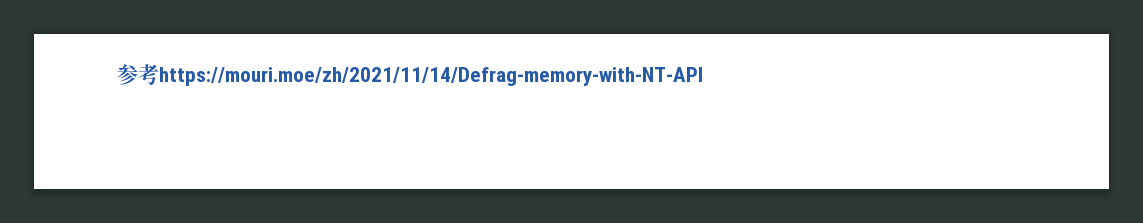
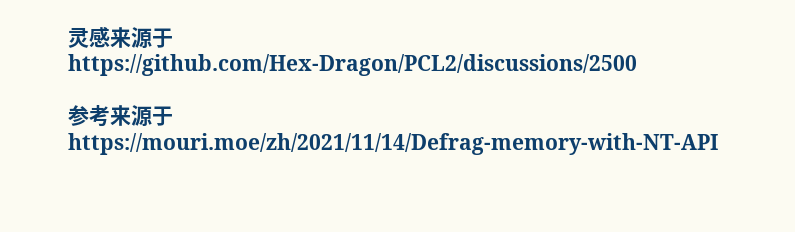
- 参考https://mouri.moe/zh/2021/11/14/Defrag-memory-with-NT-API
+ 灵感来源于https://github.com/Hex-Dragon/PCL2/discussions/2500
+ 参考来源于https://mouri.moe/zh/2021/11/14/Defrag-memory-with-NT-API

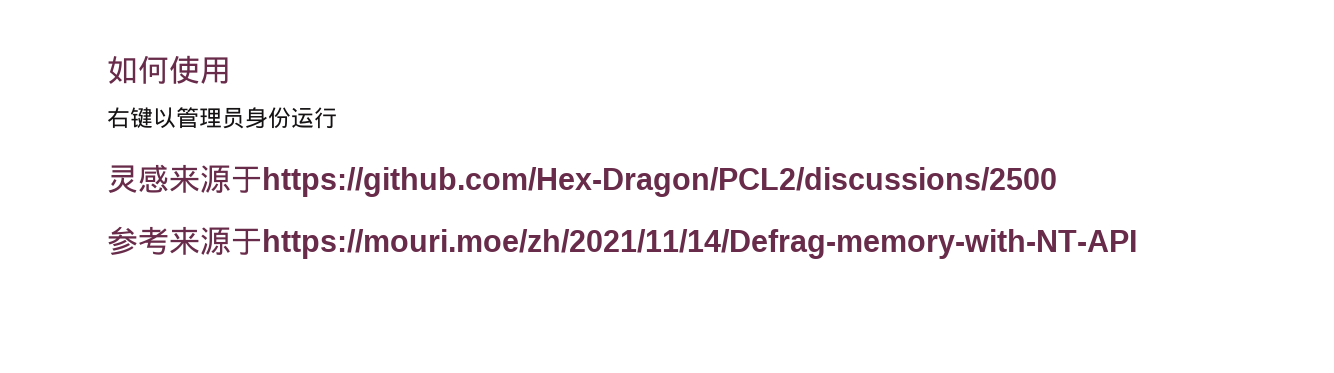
+ 如何使用
+ 右键以管理员身份运行

